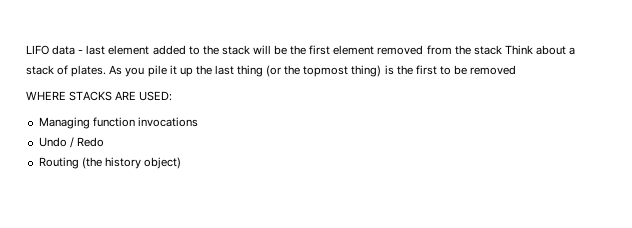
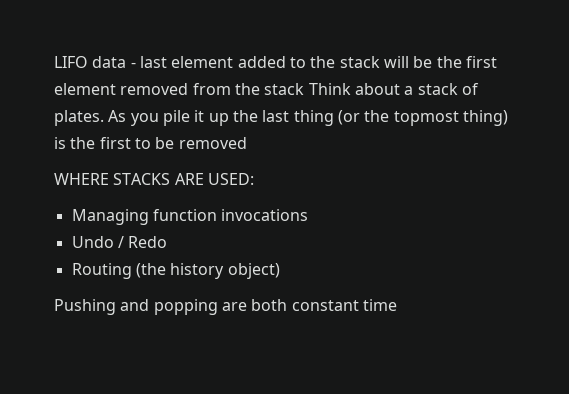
+ Pushing and popping are both constant time

